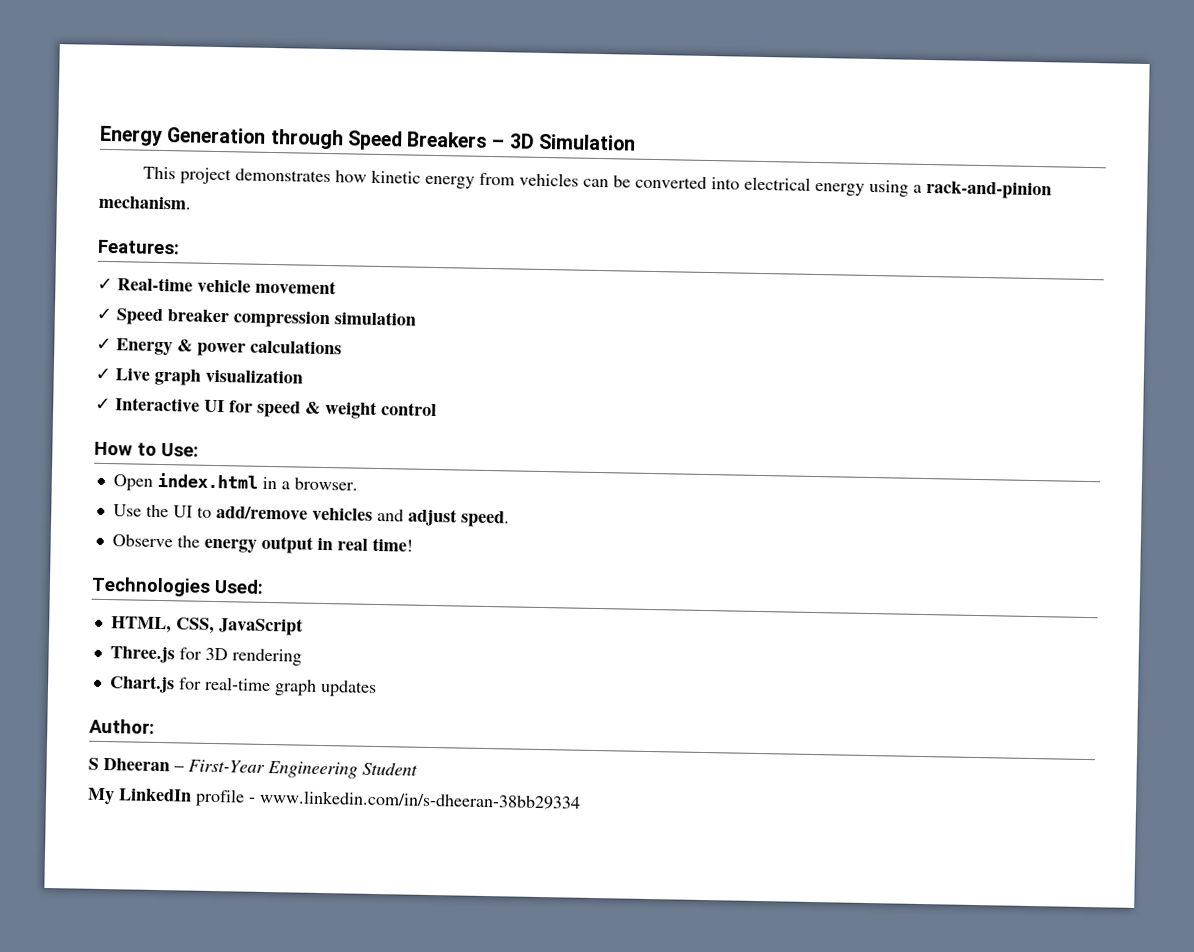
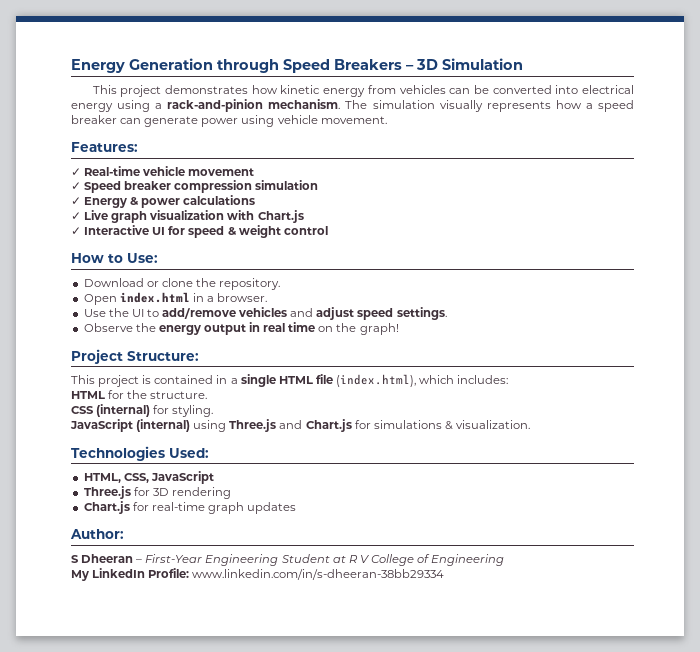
+ The simulation visually represents how a speed breaker can generate power using vehicle movement.
- ✓ Live graph visualization
+ ✓ Live graph visualization with Chart.js
+ Download or clone the repository.
- Use the UI to add/remove vehicles and adjust speed.
+ Use the UI to add/remove vehicles and adjust speed settings.
- Observe the energy output in real time!
+ Observe the energy output in real time on the graph!
+ Project Structure:
+ This project is contained in a single HTML file (index.html), which includes:
+ HTML for the structure.
+ CSS (internal) for styling.
+ JavaScript (internal) using Three.js and Chart.js for simulations & visualization.
- S Dheeran – First-Year Engineering Student
+ S Dheeran – First-Year Engineering Student at R V College of Engineering
- My LinkedIn profile - www.linkedin.com/in/s-dheeran-38bb29334
+ My LinkedIn Profile: www.linkedin.com/in/s-dheeran-38bb29334

